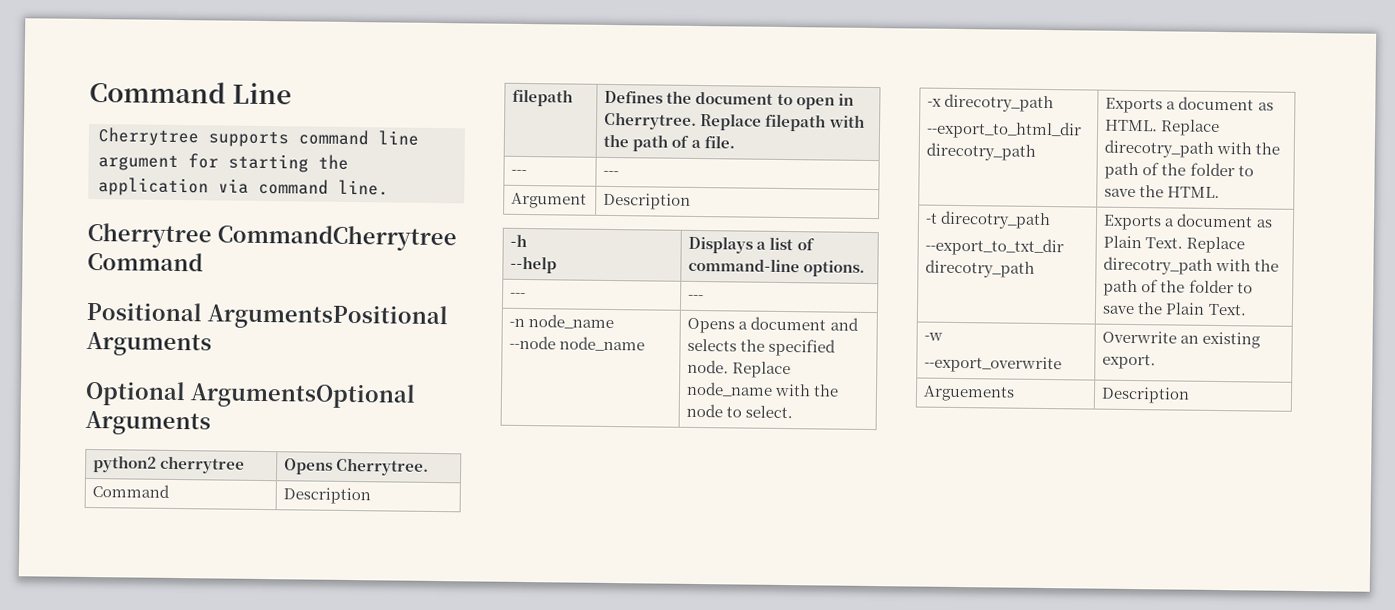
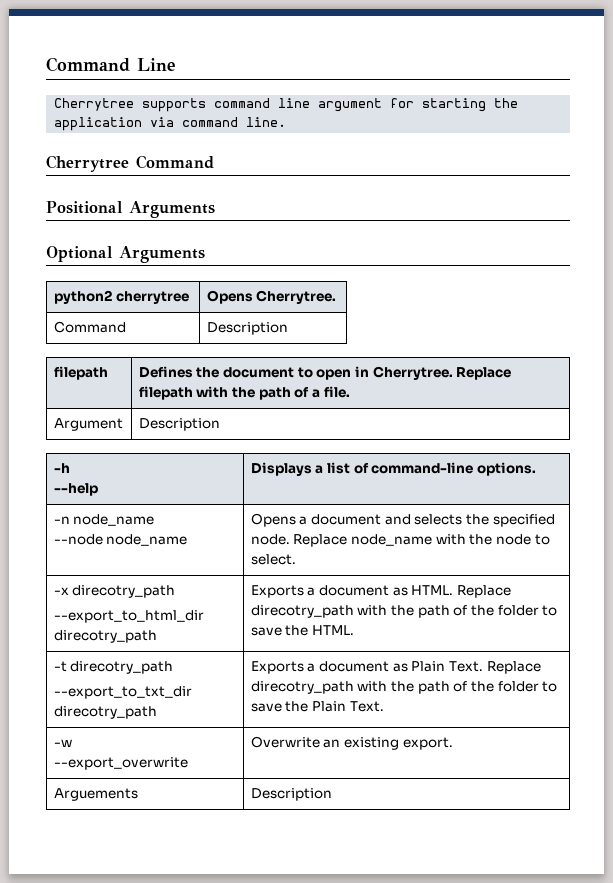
- Cherrytree CommandCherrytree Command
+ Cherrytree Command
- Positional ArgumentsPositional Arguments
+ Positional Arguments
- Optional ArgumentsOptional Arguments
+ Optional Arguments
  filepath | Defines the document to open in Cherrytree. Replace filepath with the path of a file.
- --- | ---
  -h
  --help | Displays a list of command-line options.
- --- | ---

